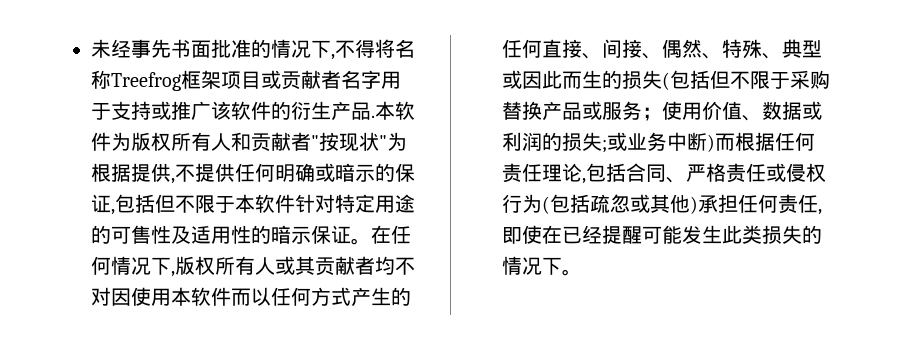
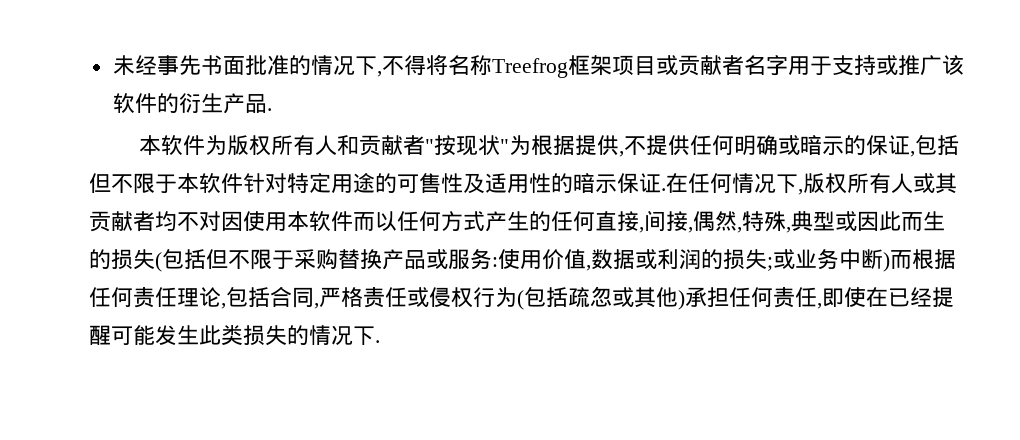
- 未经事先书面批准的情况下,不得将名称Treefrog框架项目或贡献者名字用于支持或推广该软件的衍生产品.本软件为版权所有人和贡献者"按现状"为根据提供,不提供任何明确或暗示的保证,包括但不限于本软件针对特定用途的可售性及适用性的暗示保证。
+ 未经事先书面批准的情况下,不得将名称Treefrog框架项目或贡献者名字用于支持或推广该软件的衍生产品.
+ 本软件为版权所有人和贡献者"按现状"为根据提供,不提供任何明确或暗示的保证,包括但不限于本软件针对特定用途的可售性及适用性的暗示保证.
- 在任何情况下,版权所有人或其贡献者均不对因使用本软件而以任何方式产生的任何直接、间接、偶然、特殊、典型或因此而生的损失(包括但不限于采购替换产品或服务；
+ 在任何情况下,版权所有人或其贡献者均不对因使用本软件而以任何方式产生的任何直接,间接,偶然,特殊,典型或因此而生的损失(包括但不限于采购替换产品或服务:
- 使用价值、数据或利润的损失;
+ 使用价值,数据或利润的损失;
- 或业务中断)而根据任何责任理论,包括合同、严格责任或侵权行为(包括疏忽或其他)承担任何责任,即使在已经提醒可能发生此类损失的情况下。
+ 或业务中断)而根据任何责任理论,包括合同,严格责任或侵权行为(包括疏忽或其他)承担任何责任,即使在已经提醒可能发生此类损失的情况下.

